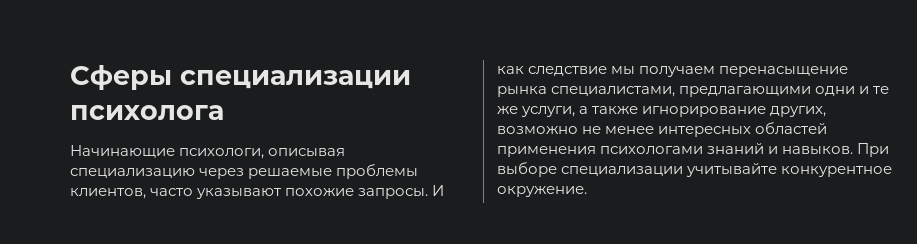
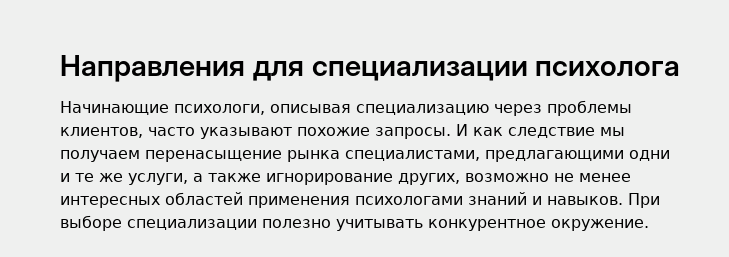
- Сферы специализации психолога
+ Направления для специализации психолога
- Начинающие психологи, описывая специализацию через решаемые проблемы клиентов, часто указывают похожие запросы.
+ Начинающие психологи, описывая специализацию через проблемы клиентов, часто указывают похожие запросы.
- При выборе специализации учитывайте конкурентное окружение.
+ При выборе специализации полезно учитывать конкурентное окружение.

